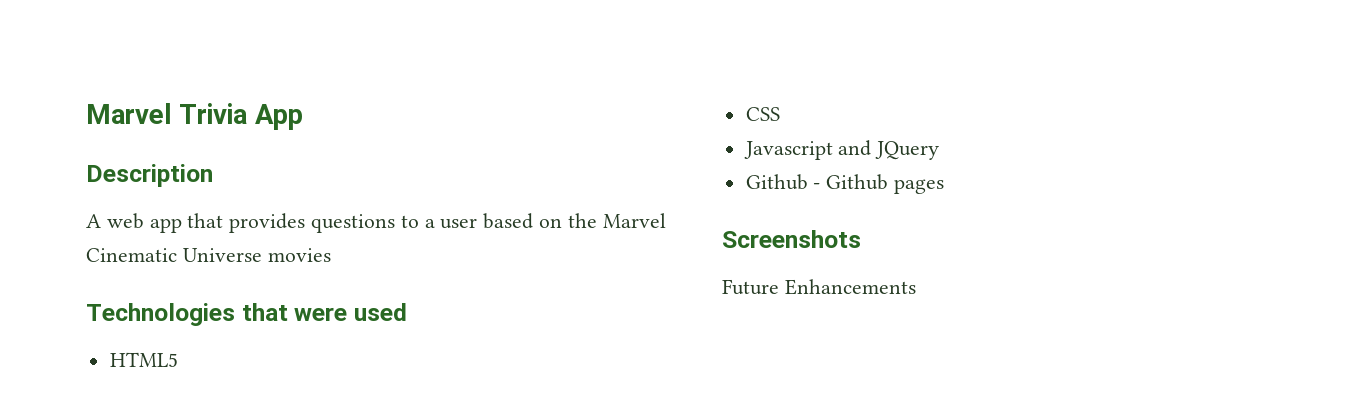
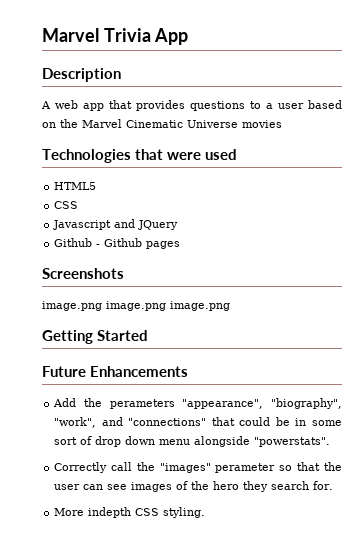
+ image.png image.png image.png
+ Getting Started
  Future Enhancements
+ Add the perameters "appearance", "biography", "work", and "connections" that could be in some sort of drop down menu alongside "powerstats".
+ Correctly call the "images" perameter so that the user can see images of the hero they search for.
+ More indepth CSS styling.

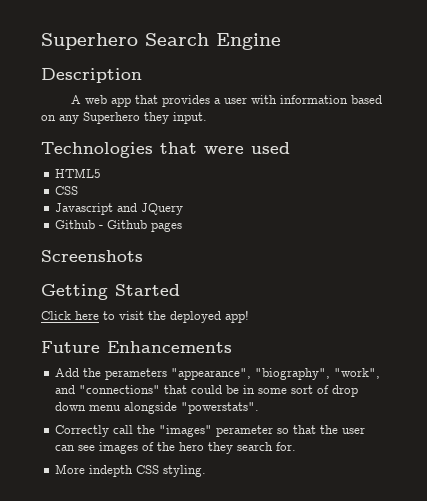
- Marvel Trivia App
+ Superhero Search Engine
- A web app that provides questions to a user based on the Marvel Cinematic Universe movies
+ A web app that provides a user with information based on any Superhero they input.
- image.png image.png image.png
+ Click here to visit the deployed app!

